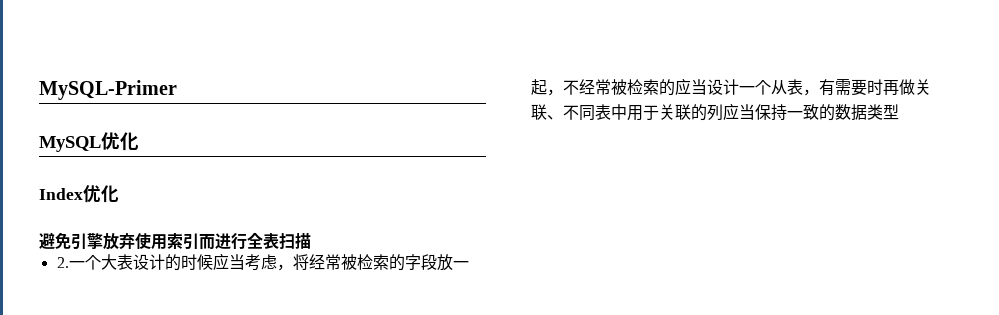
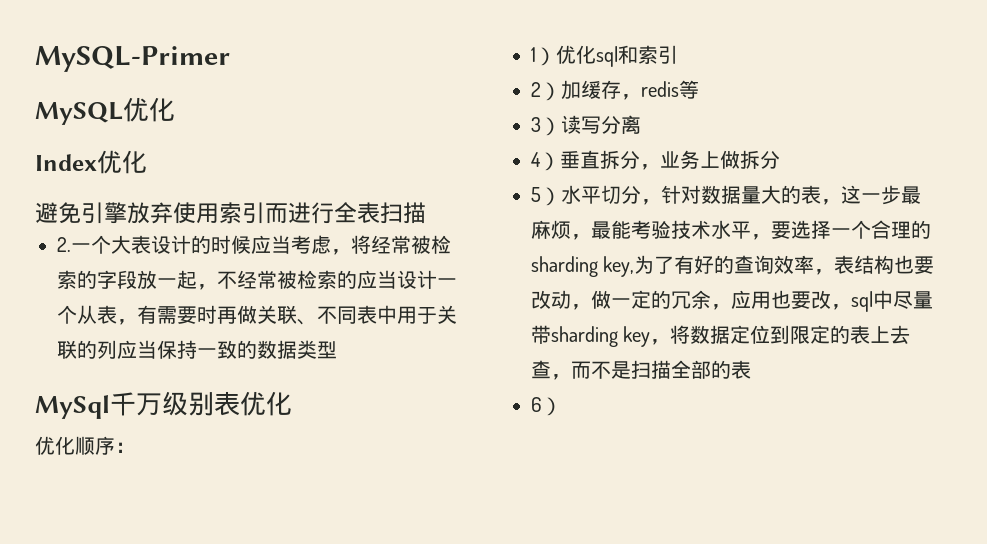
+ MySql千万级别表优化
+ 优化顺序：
+ 1）优化sql和索引
+ 2）加缓存，redis等
+ 3）读写分离
+ 4）垂直拆分，业务上做拆分
+ 5）水平切分，针对数据量大的表，这一步最麻烦，最能考验技术水平，要选择一个合理的sharding key,为了有好的查询效率，表结构也要改动，做一定的冗余，应用也要改，sql中尽量带sharding key，将数据定位到限定的表上去查，而不是扫描全部的表
+ 6）

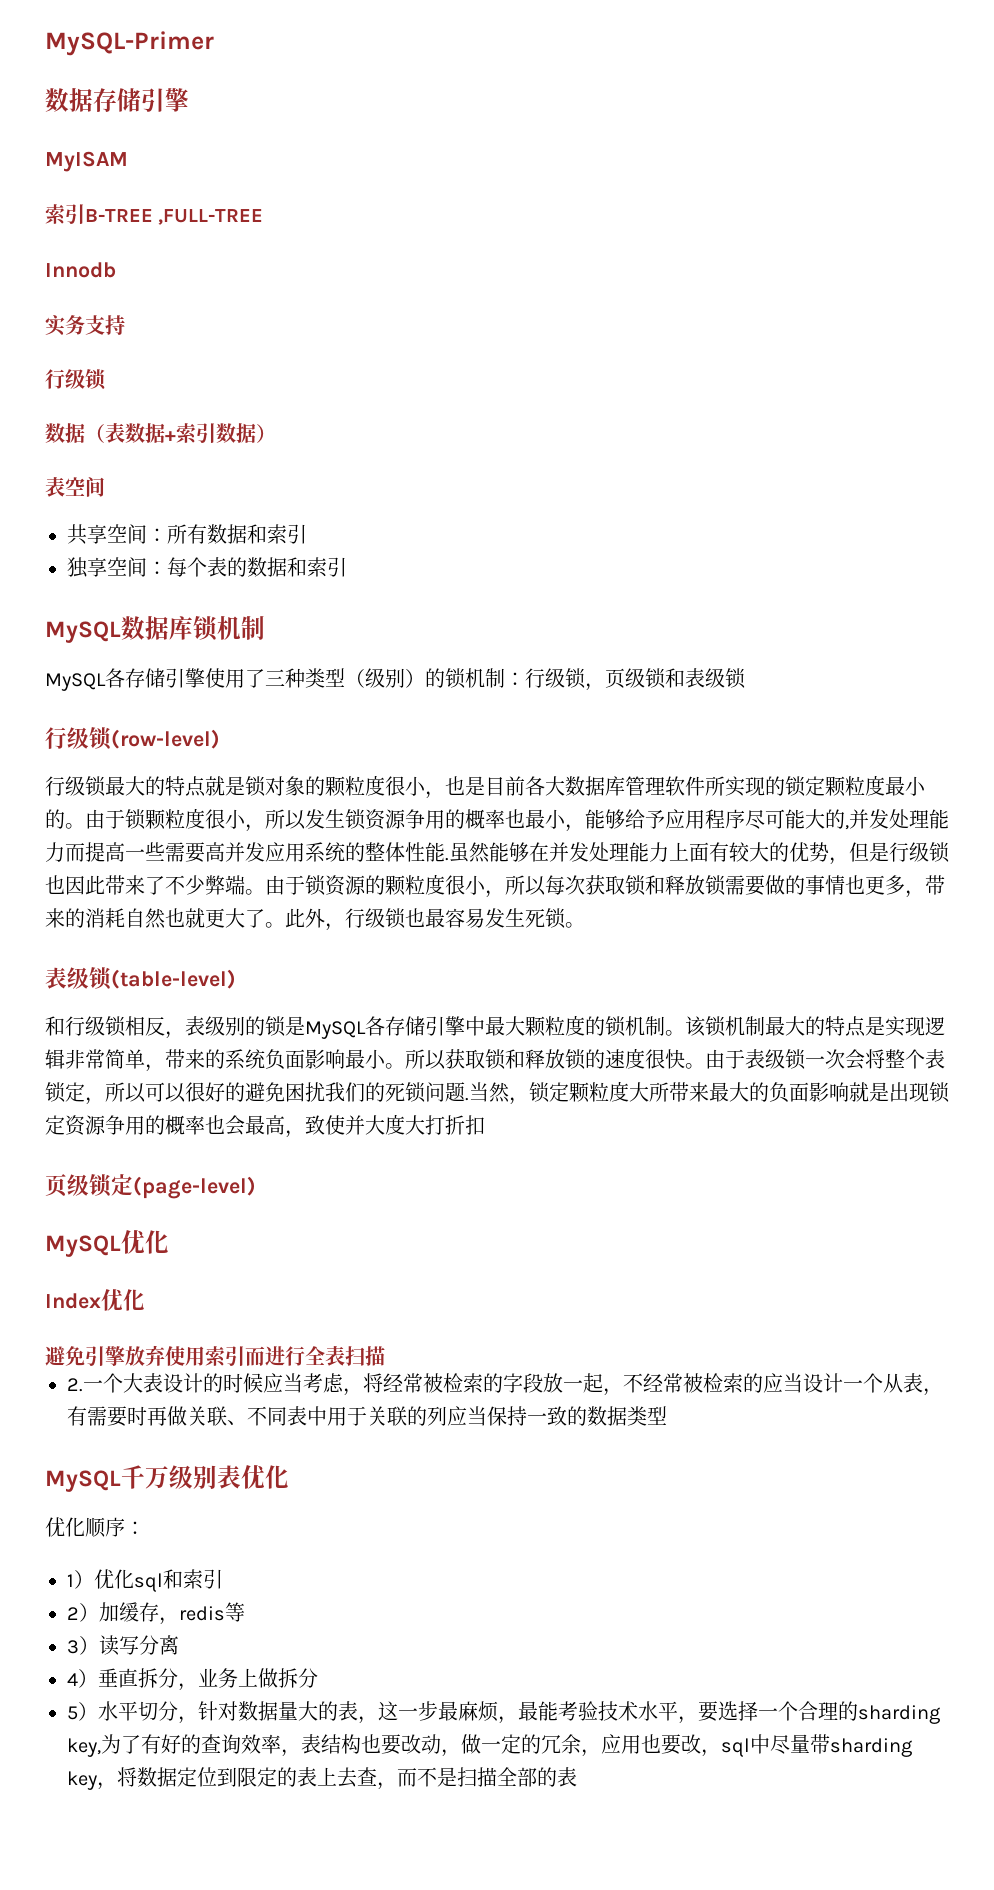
+ 数据存储引擎
+ MyISAM
+ 索引B-TREE ,FULL-TREE
+ Innodb
+ 实务支持
+ 行级锁
+ 数据（表数据+索引数据）
+ 表空间
+ 共享空间：所有数据和索引
+ 独享空间：每个表的数据和索引
+ MySQL数据库锁机制
+ MySQL各存储引擎使用了三种类型（级别）的锁机制：行级锁，页级锁和表级锁
+ 行级锁(row-level)
+ 行级锁最大的特点就是锁对象的颗粒度很小，也是目前各大数据库管理软件所实现的锁定颗粒度最小的。由于锁颗粒度很小，所以发生锁资源争用的概率也最小，能够给予应用程序尽可能大的,并发处理能力而提高一些需要高并发应用系统的整体性能.虽然能够在并发处理能力上面有较大的优势，但是行级锁也因此带来了不少弊端。由于锁资源的颗粒度很小，所以每次获取锁和释放锁需要做的事情也更多，带来的消耗自然也就更大了。此外，行级锁也最容易发生死锁。
+ 表级锁(table-level)
+ 和行级锁相反，表级别的锁是MySQL各存储引擎中最大颗粒度的锁机制。该锁机制最大的特点是实现逻辑非常简单，带来的系统负面影响最小。所以获取锁和释放锁的速度很快。由于表级锁一次会将整个表锁定，所以可以很好的避免困扰我们的死锁问题.当然，锁定颗粒度大所带来最大的负面影响就是出现锁定资源争用的概率也会最高，致使并大度大打折扣
+ 页级锁定(page-level)
- MySql千万级别表优化
+ MySQL千万级别表优化
- 6）

